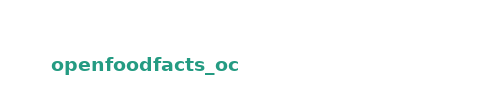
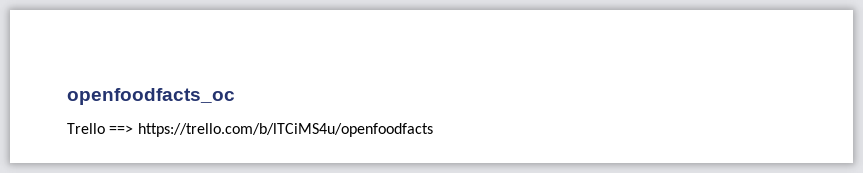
+ Trello ==> https://trello.com/b/lTCiMS4u/openfoodfacts

